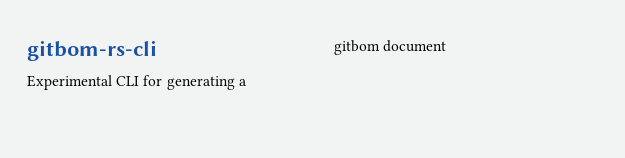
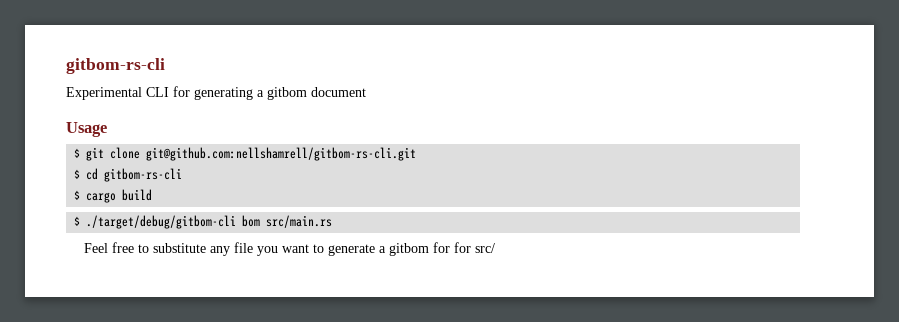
+ Usage
+ $ git clone git@github.com:nellshamrell/gitbom-rs-cli.git
+ $ cd gitbom-rs-cli
+ $ cargo build
+ $ ./target/debug/gitbom-cli bom src/main.rs
+ Feel free to substitute any file you want to generate a gitbom for for src/

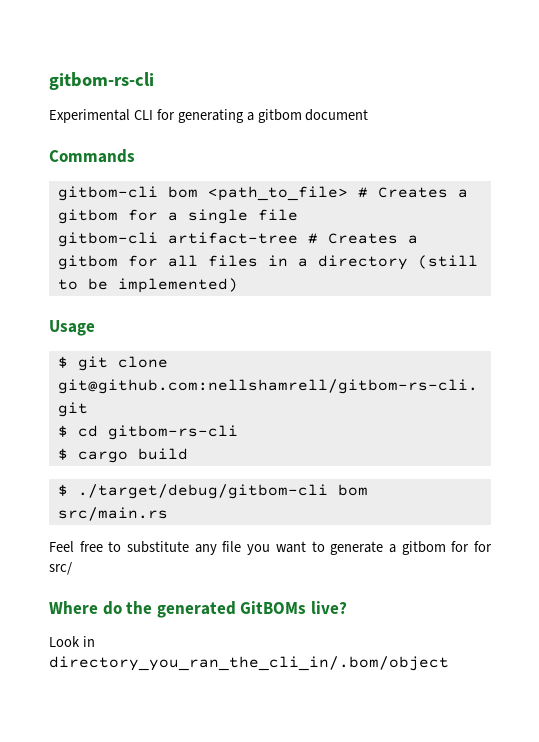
+ Commands
+ gitbom-cli bom <path_to_file> # Creates a gitbom for a single file
+ gitbom-cli artifact-tree # Creates a gitbom for all files in a directory (still to be implemented)
+ Where do the generated GitBOMs live?
+ Look in directory_you_ran_the_cli_in/.bom/object

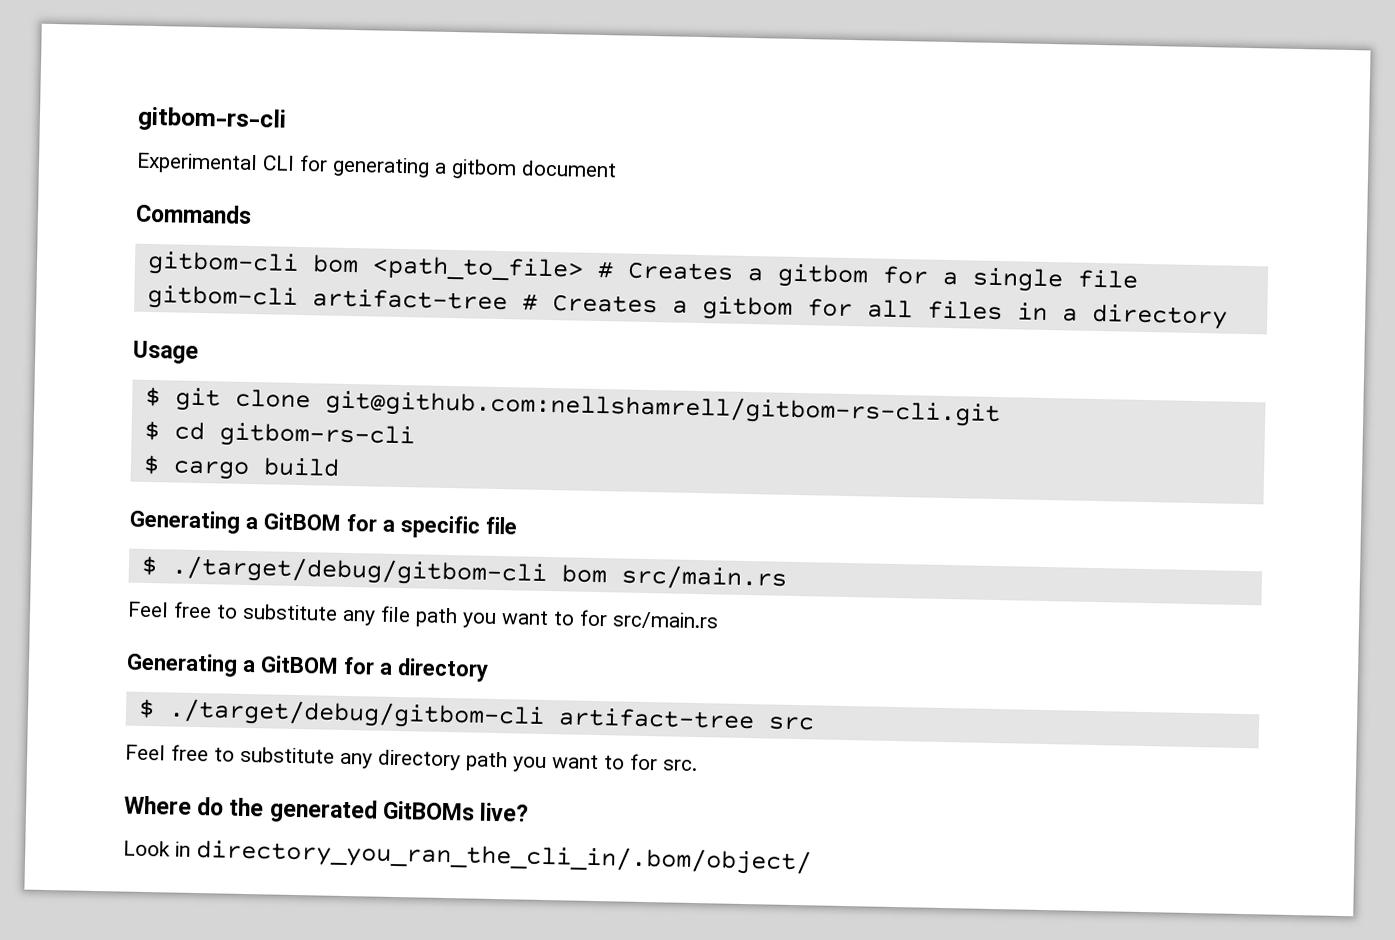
- gitbom-cli artifact-tree # Creates a gitbom for all files in a directory (still to be implemented)
+ gitbom-cli artifact-tree # Creates a gitbom for all files in a directory
+ Generating a GitBOM for a specific file
- Feel free to substitute any file you want to generate a gitbom for for src/
+ Feel free to substitute any file path you want to for src/main.rs
+ Generating a GitBOM for a directory
+ $ ./target/debug/gitbom-cli artifact-tree src
+ Feel free to substitute any directory path you want to for src.
- Look in directory_you_ran_the_cli_in/.bom/object
+ Look in directory_you_ran_the_cli_in/.bom/object/

